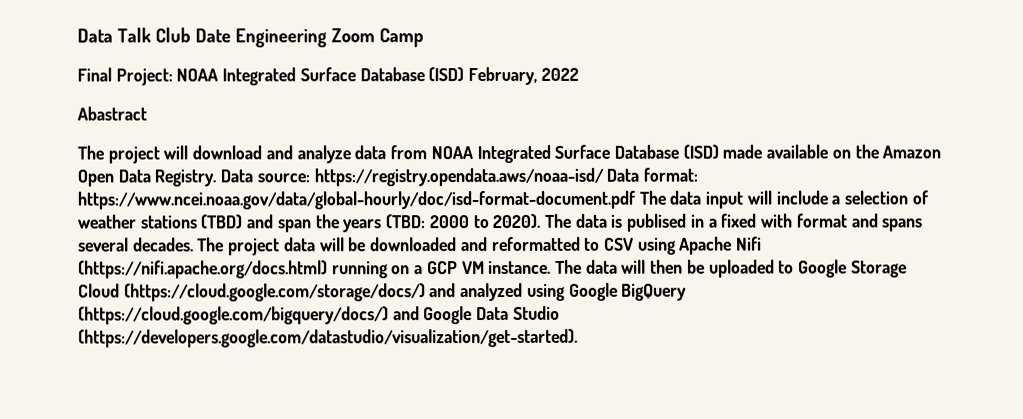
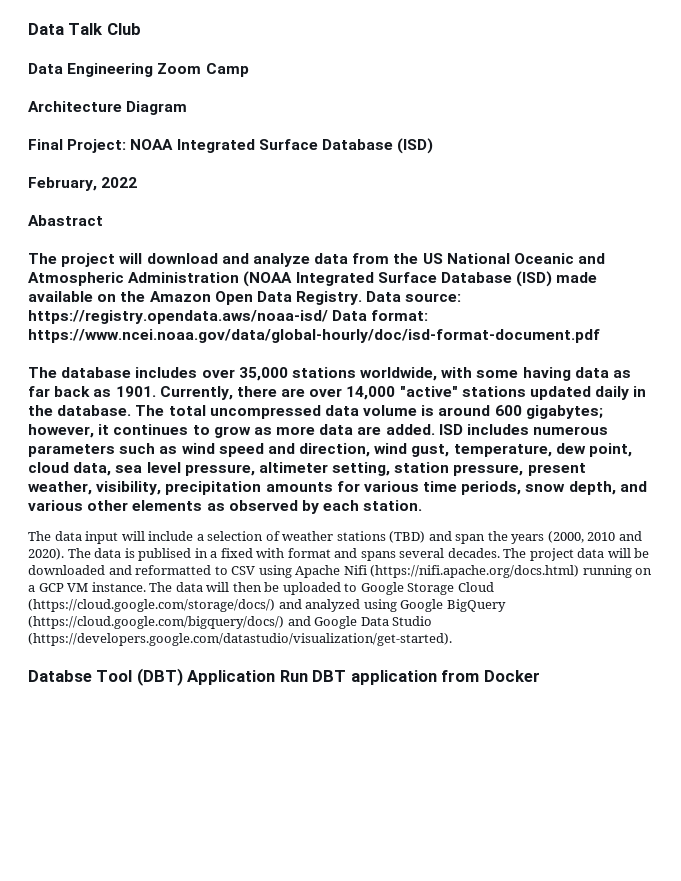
- Data Talk Club Date Engineering Zoom Camp
+ Data Talk Club
+ Data Engineering Zoom Camp
+ Architecture Diagram
- Final Project: NOAA Integrated Surface Database (ISD) February, 2022
+ Final Project: NOAA Integrated Surface Database (ISD)
+ February, 2022
- The project will download and analyze data from NOAA Integrated Surface Database (ISD) made available on the Amazon Open Data Registry.
+ The project will download and analyze data from the US National Oceanic and Atmospheric Administration (NOAA Integrated Surface Database (ISD) made available on the Amazon Open Data Registry.
- Data source: https://registry.opendata.aws/noaa-isd/ Data format: https://www.ncei.noaa.gov/data/global-hourly/doc/isd-format-document.pdf The data input will include a selection of weather stations (TBD) and span the years (TBD: 2000 to 2020).
+ Data source: https://registry.opendata.aws/noaa-isd/ Data format: https://www.ncei.noaa.gov/data/global-hourly/doc/isd-format-document.pdf
+ The database includes over 35,000 stations worldwide, with some having data as far back as 1901. Currently, there are over 14,000 "active" stations updated daily in the database. The total uncompressed data volume is around 600 gigabytes; however, it continues to grow as more data are added. ISD includes numerous parameters such as wind speed and direction, wind gust, temperature, dew point, cloud data, sea level pressure, altimeter setting, station pressure, present weather, visibility, precipitation amounts for various time periods, snow depth, and various other elements as observed by each station.
+ The data input will include a selection of weather stations (TBD) and span the years (2000, 2010 and 2020).
+ Databse Tool (DBT) Application Run DBT application from Docker

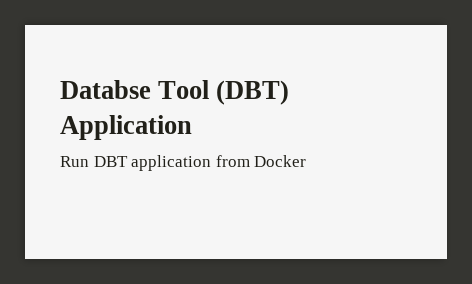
- Data Talk Club
- Data Engineering Zoom Camp
- Architecture Diagram
- Final Project: NOAA Integrated Surface Database (ISD)
- February, 2022
- Abastract
- The project will download and analyze data from the US National Oceanic and Atmospheric Administration (NOAA Integrated Surface Database (ISD) made available on the Amazon Open Data Registry. Data source: https://registry.opendata.aws/noaa-isd/ Data format: https://www.ncei.noaa.gov/data/global-hourly/doc/isd-format-document.pdf
- The database includes over 35,000 stations worldwide, with some having data as far back as 1901. Currently, there are over 14,000 "active" stations updated daily in the database. The total uncompressed data volume is around 600 gigabytes; however, it continues to grow as more data are added. ISD includes numerous parameters such as wind speed and direction, wind gust, temperature, dew point, cloud data, sea level pressure, altimeter setting, station pressure, present weather, visibility, precipitation amounts for various time periods, snow depth, and various other elements as observed by each station.
- The data input will include a selection of weather stations (TBD) and span the years (2000, 2010 and 2020). The data is publised in a fixed with format and spans several decades. The project data will be downloaded and reformatted to CSV using Apache Nifi (https://nifi.apache.org/docs.html) running on a GCP VM instance. The data will then be uploaded to Google Storage Cloud (https://cloud.google.com/storage/docs/) and analyzed using Google BigQuery (https://cloud.google.com/bigquery/docs/) and Google Data Studio (https://developers.google.com/datastudio/visualization/get-started).
- Databse Tool (DBT) Application Run DBT application from Docker
+ Databse Tool (DBT) Application
+ Run DBT application from Docker

